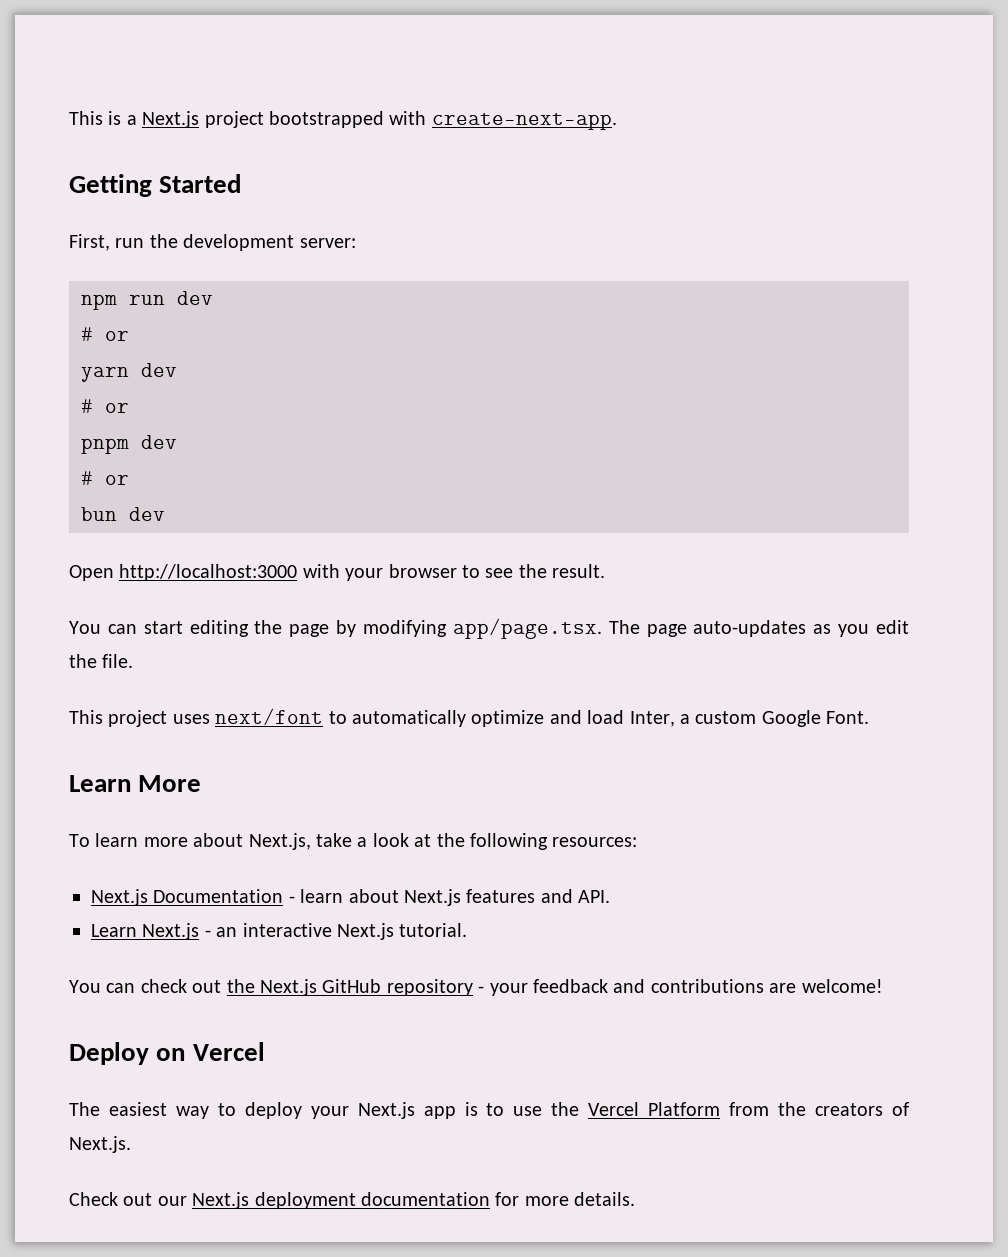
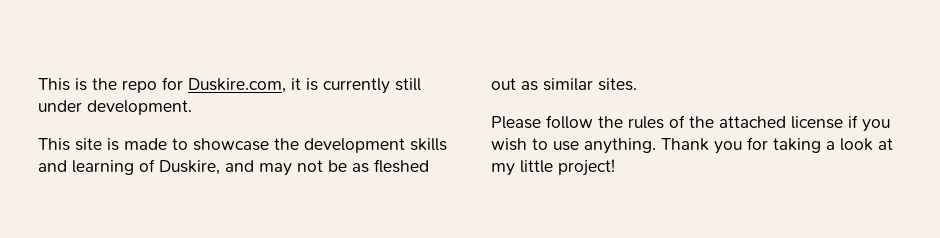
- This is a Next.js project bootstrapped with create-next-app.
- Getting Started
- First, run the development server:
- npm run dev
- # or
- yarn dev
- # or
- pnpm dev
- # or
- bun dev
- Open http://localhost:3000 with your browser to see the result.
- You can start editing the page by modifying app/page.tsx. The page auto-updates as you edit the file.
- This project uses next/font to automatically optimize and load Inter, a custom Google Font.
- Learn More
- To learn more about Next.js, take a look at the following resources:
- Next.js Documentation - learn about Next.js features and API.
- Learn Next.js - an interactive Next.js tutorial.
- You can check out the Next.js GitHub repository - your feedback and contributions are welcome!
- Deploy on Vercel
- The easiest way to deploy your Next.js app is to use the Vercel Platform from the creators of Next.js.
- Check out our Next.js deployment documentation for more details.
+ This is the repo for Duskire.com, it is currently still under development.
+ This site is made to showcase the development skills and learning of Duskire, and may not be as fleshed out as similar sites.
+ Please follow the rules of the attached license if you wish to use anything. Thank you for taking a look at my little project!

